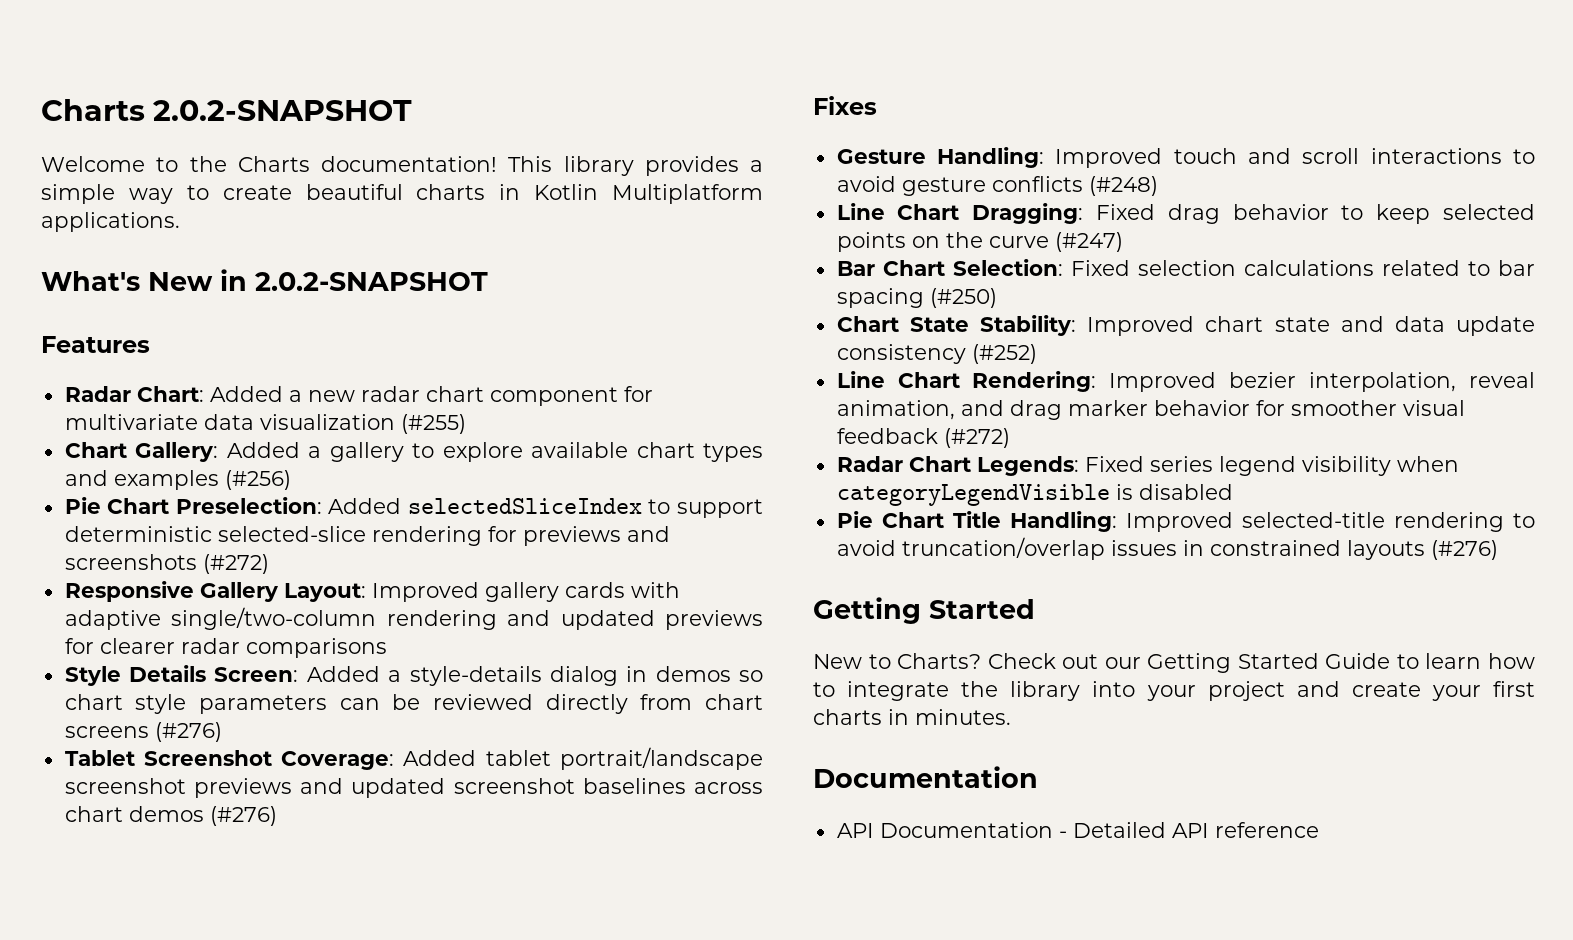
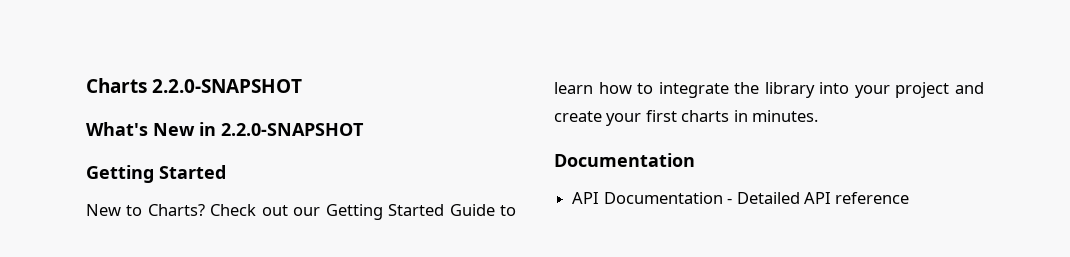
- Charts 2.0.2-SNAPSHOT
- Welcome to the Charts documentation! This library provides a simple way to create beautiful charts in Kotlin Multiplatform applications.
- What's New in 2.0.2-SNAPSHOT
- Features
- Radar Chart: Added a new radar chart component for multivariate data visualization (#255)
- Chart Gallery: Added a gallery to explore available chart types and examples (#256)
- Pie Chart Preselection: Added selectedSliceIndex to support deterministic selected-slice rendering for previews and screenshots (#272)
- Responsive Gallery Layout: Improved gallery cards with adaptive single/two-column rendering and updated previews for clearer radar comparisons
- Style Details Screen: Added a style-details dialog in demos so chart style parameters can be reviewed directly from chart screens (#276)
- Tablet Screenshot Coverage: Added tablet portrait/landscape screenshot previews and updated screenshot baselines across chart demos (#276)
- Fixes
- Gesture Handling: Improved touch and scroll interactions to avoid gesture conflicts (#248)
- Line Chart Dragging: Fixed drag behavior to keep selected points on the curve (#247)
- Bar Chart Selection: Fixed selection calculations related to bar spacing (#250)
- Chart State Stability: Improved chart state and data update consistency (#252)
- Line Chart Rendering: Improved bezier interpolation, reveal animation, and drag marker behavior for smoother visual feedback (#272)
- Radar Chart Legends: Fixed series legend visibility when categoryLegendVisible is disabled
- Pie Chart Title Handling: Improved selected-title rendering to avoid truncation/overlap issues in constrained layouts (#276)
+ Charts 2.2.0-SNAPSHOT
+ What's New in 2.2.0-SNAPSHOT

